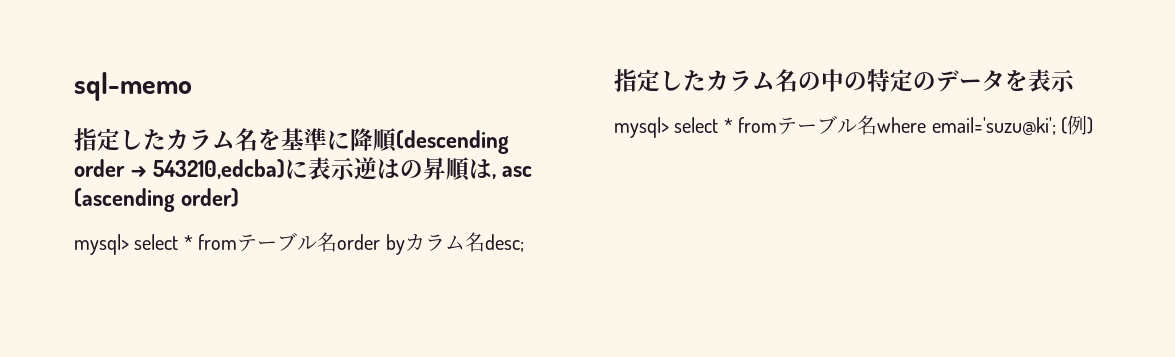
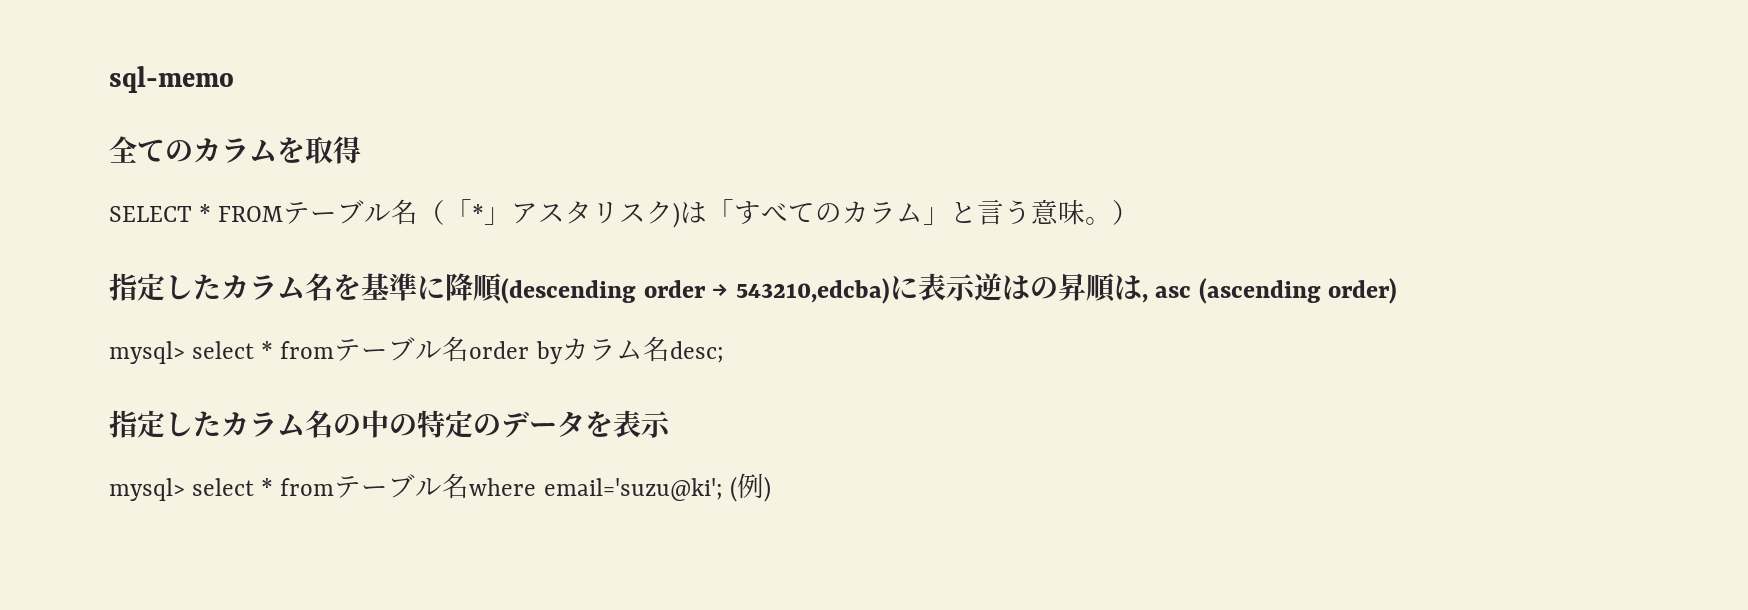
+ 全てのカラムを取得
+ SELECT * FROMテーブル名（「*」アスタリスク)は「すべてのカラム」と言う意味。）

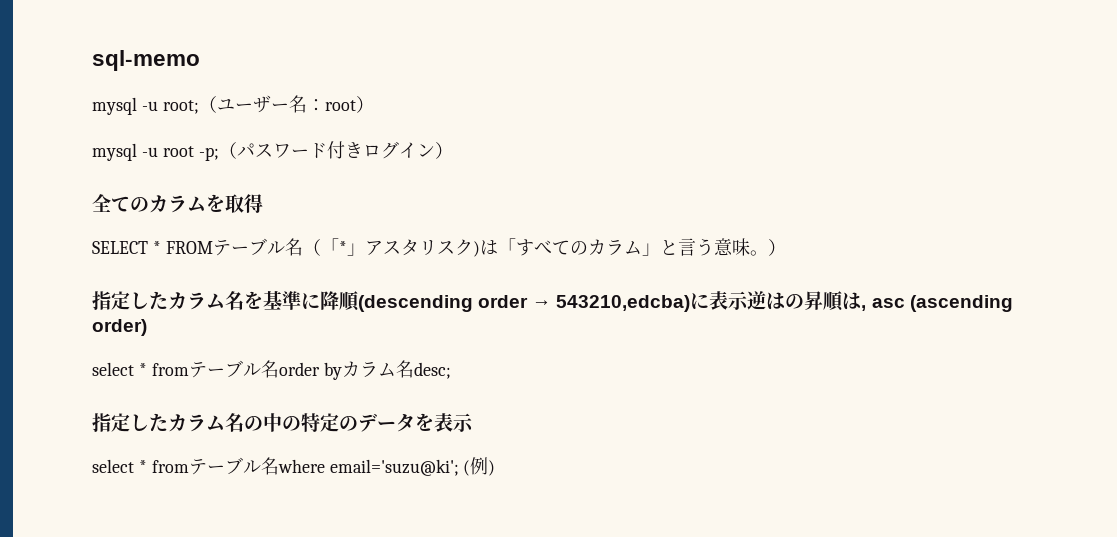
+ mysql -u root;（ユーザー名：root）
+ mysql -u root -p;（パスワード付きログイン）
- mysql> select * fromテーブル名order byカラム名desc;
+ select * fromテーブル名order byカラム名desc;
- mysql> select * fromテーブル名where email='suzu@ki'; (例)
+ select * fromテーブル名where email='suzu@ki'; (例)

